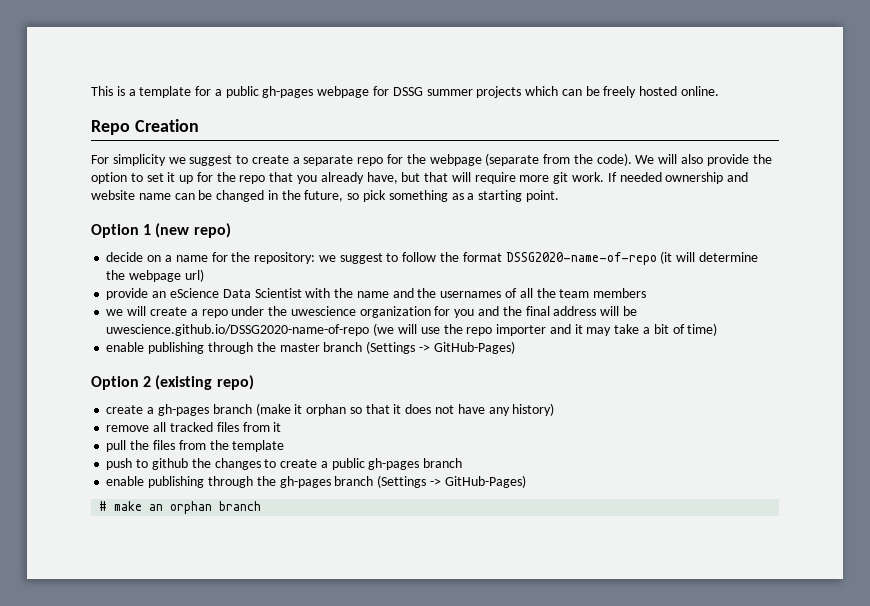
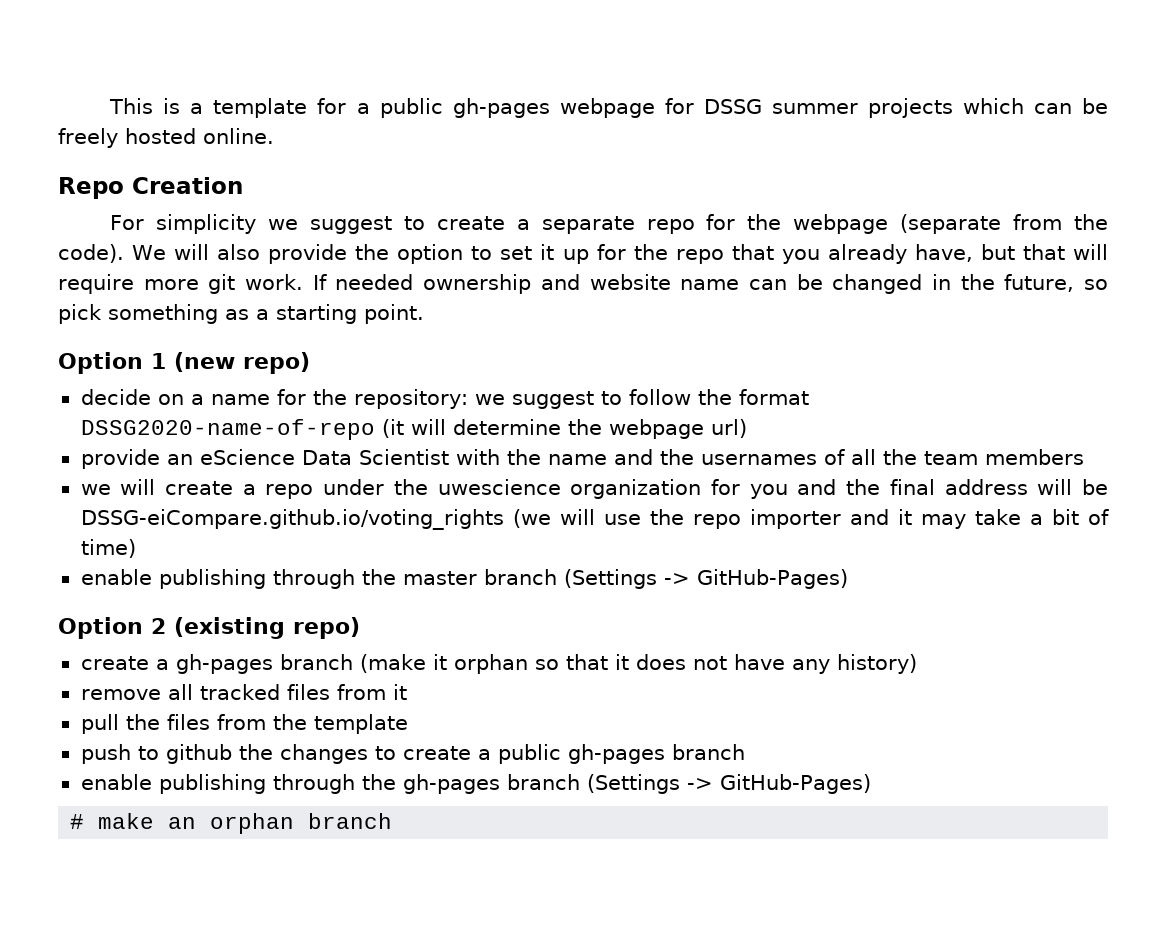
- we will create a repo under the uwescience organization for you and the final address will be uwescience.github.io/DSSG2020-name-of-repo (we will use the repo importer and it may take a bit of time)
+ we will create a repo under the uwescience organization for you and the final address will be DSSG-eiCompare.github.io/voting_rights (we will use the repo importer and it may take a bit of time)

